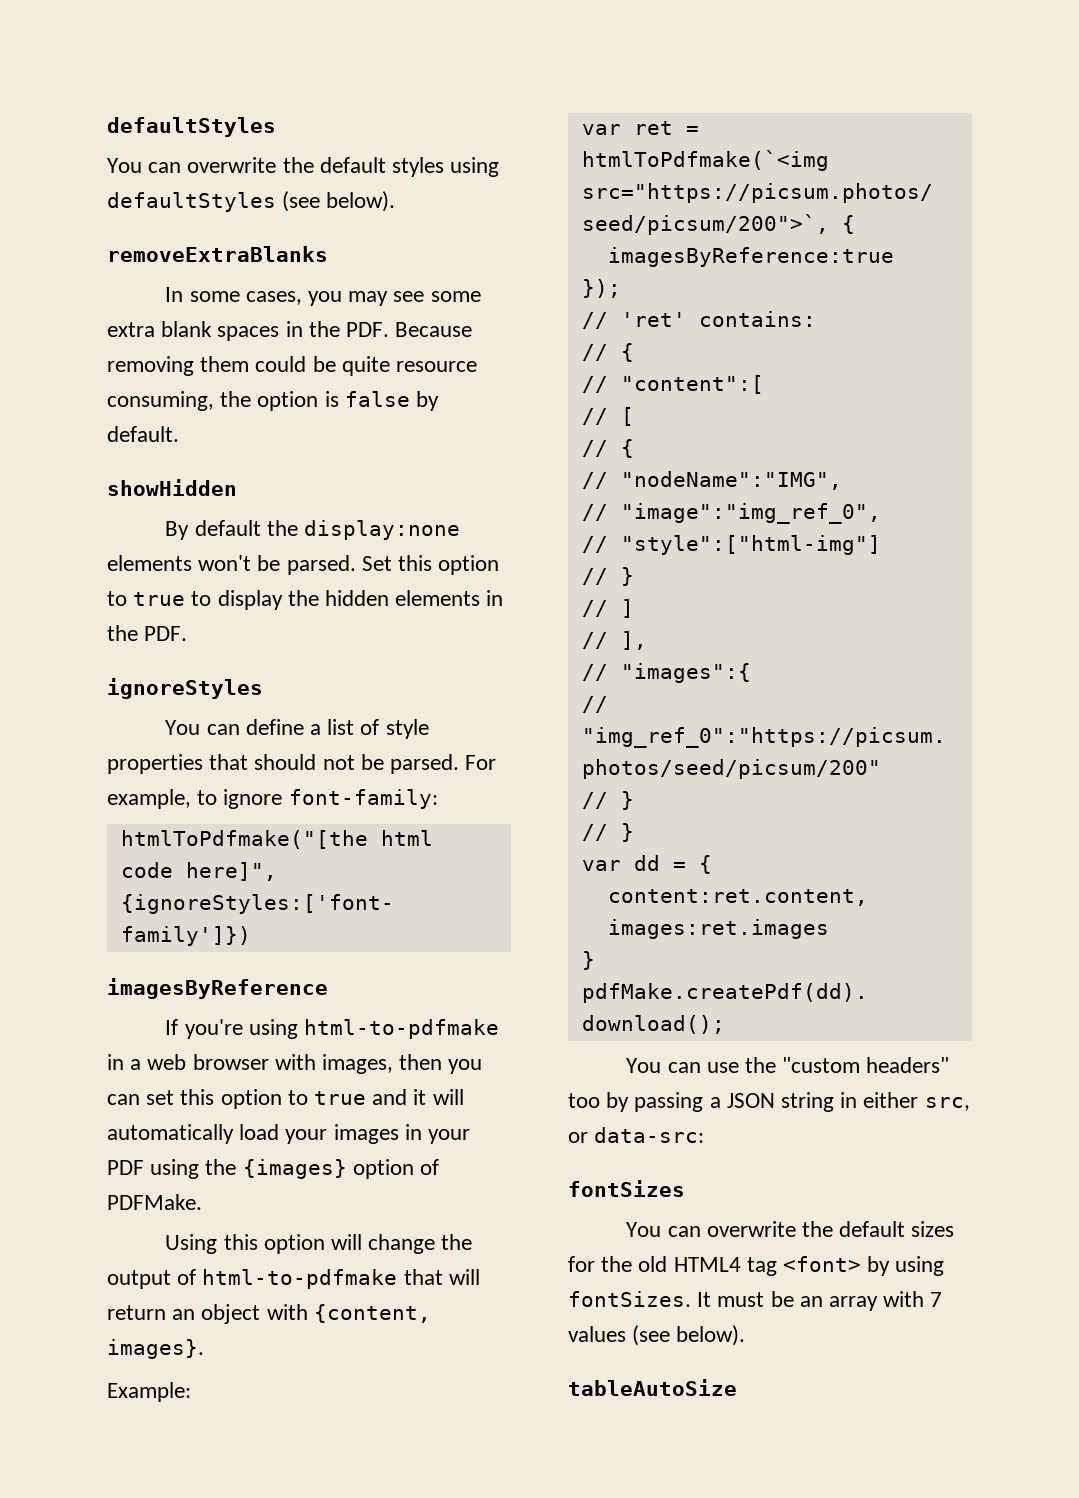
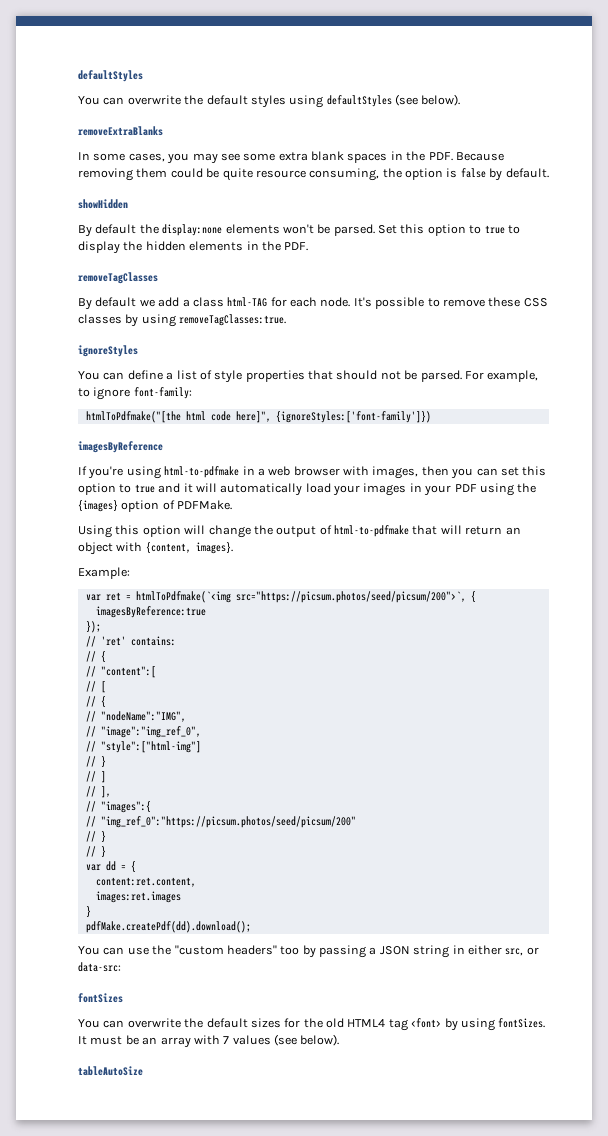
+ removeTagClasses
+ By default we add a class html-TAG for each node. It's possible to remove these CSS classes by using removeTagClasses:true.

